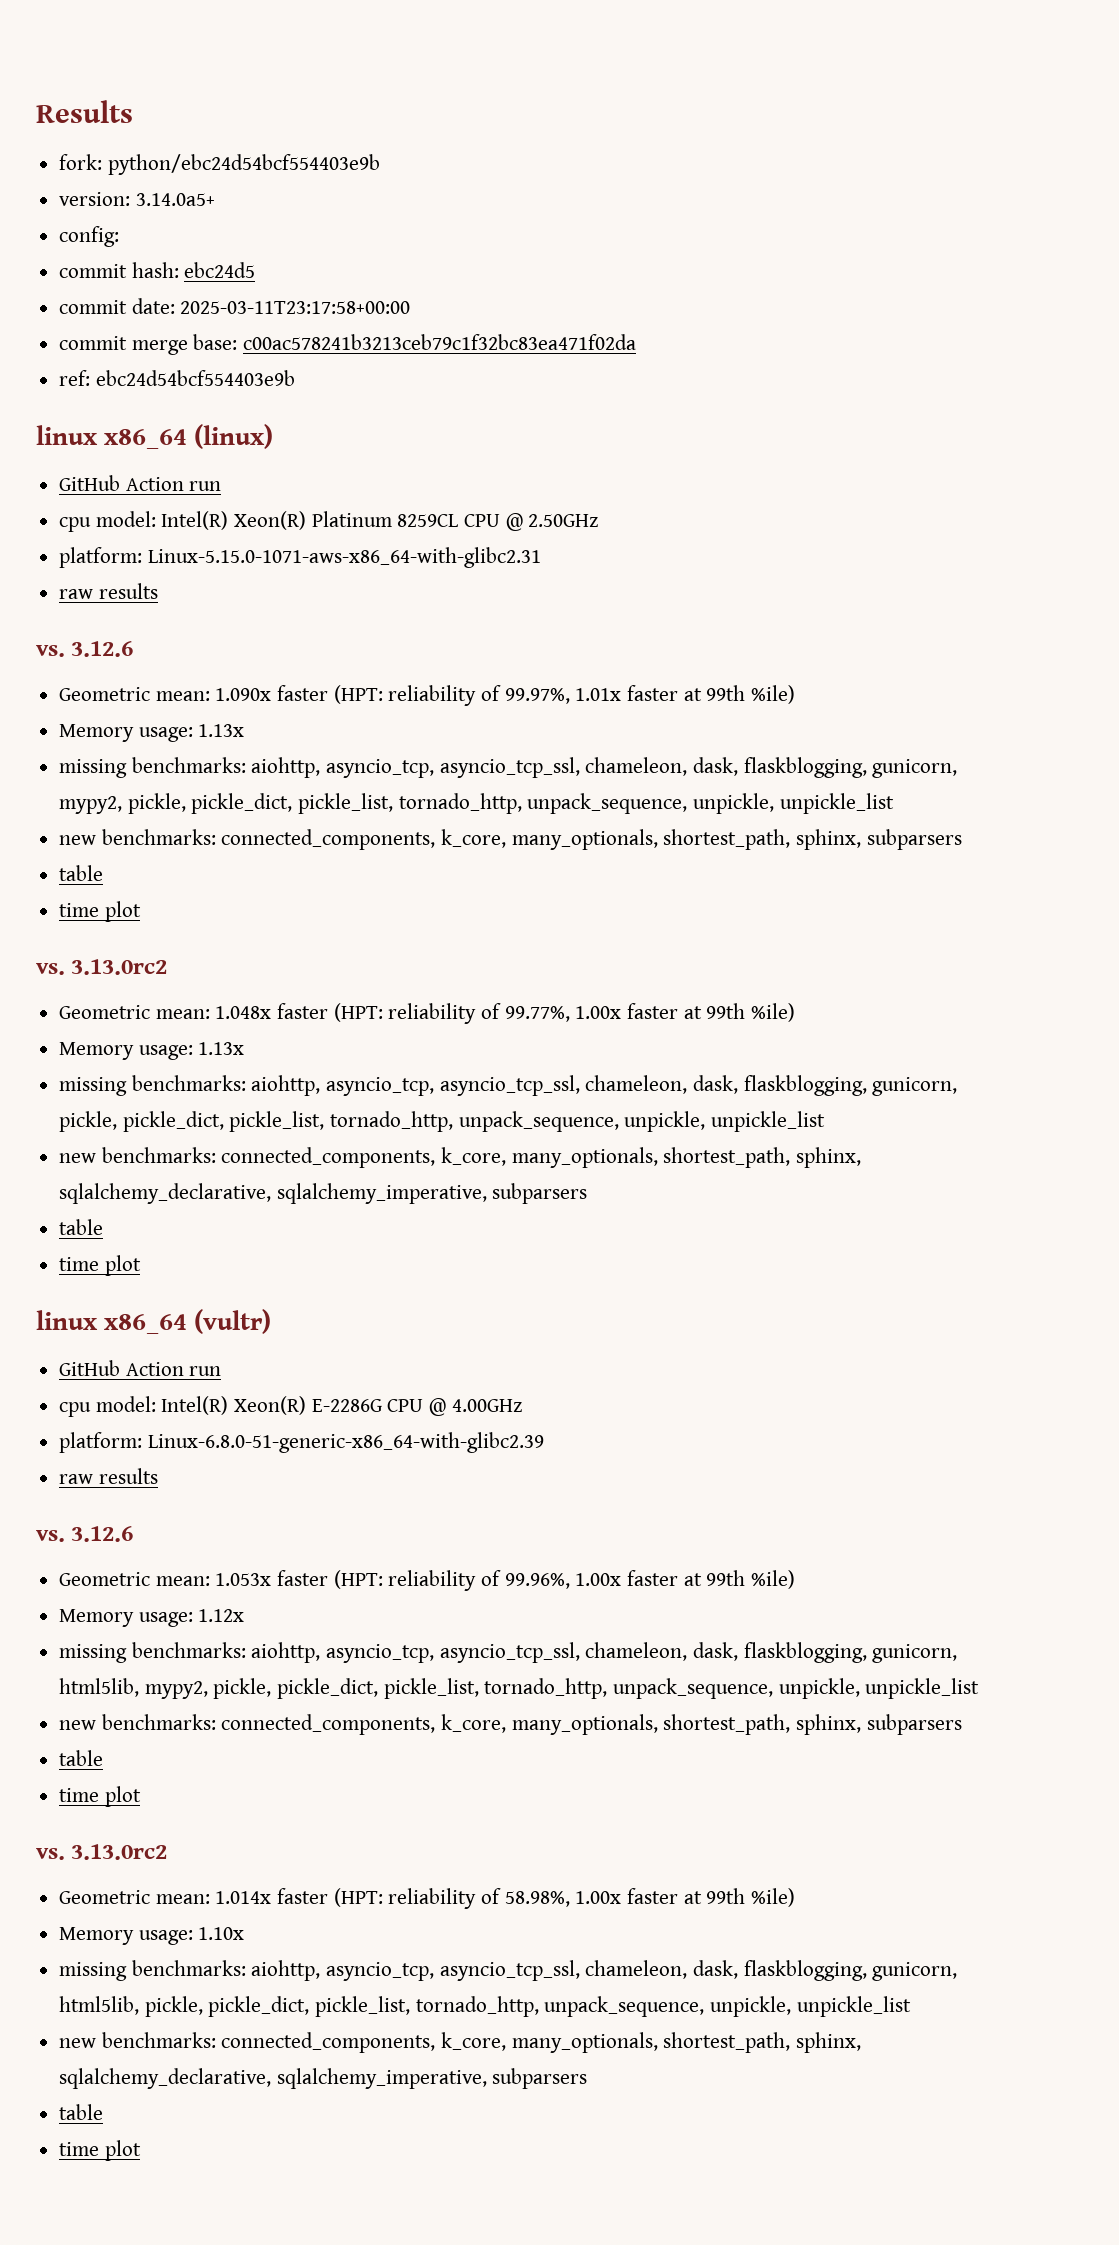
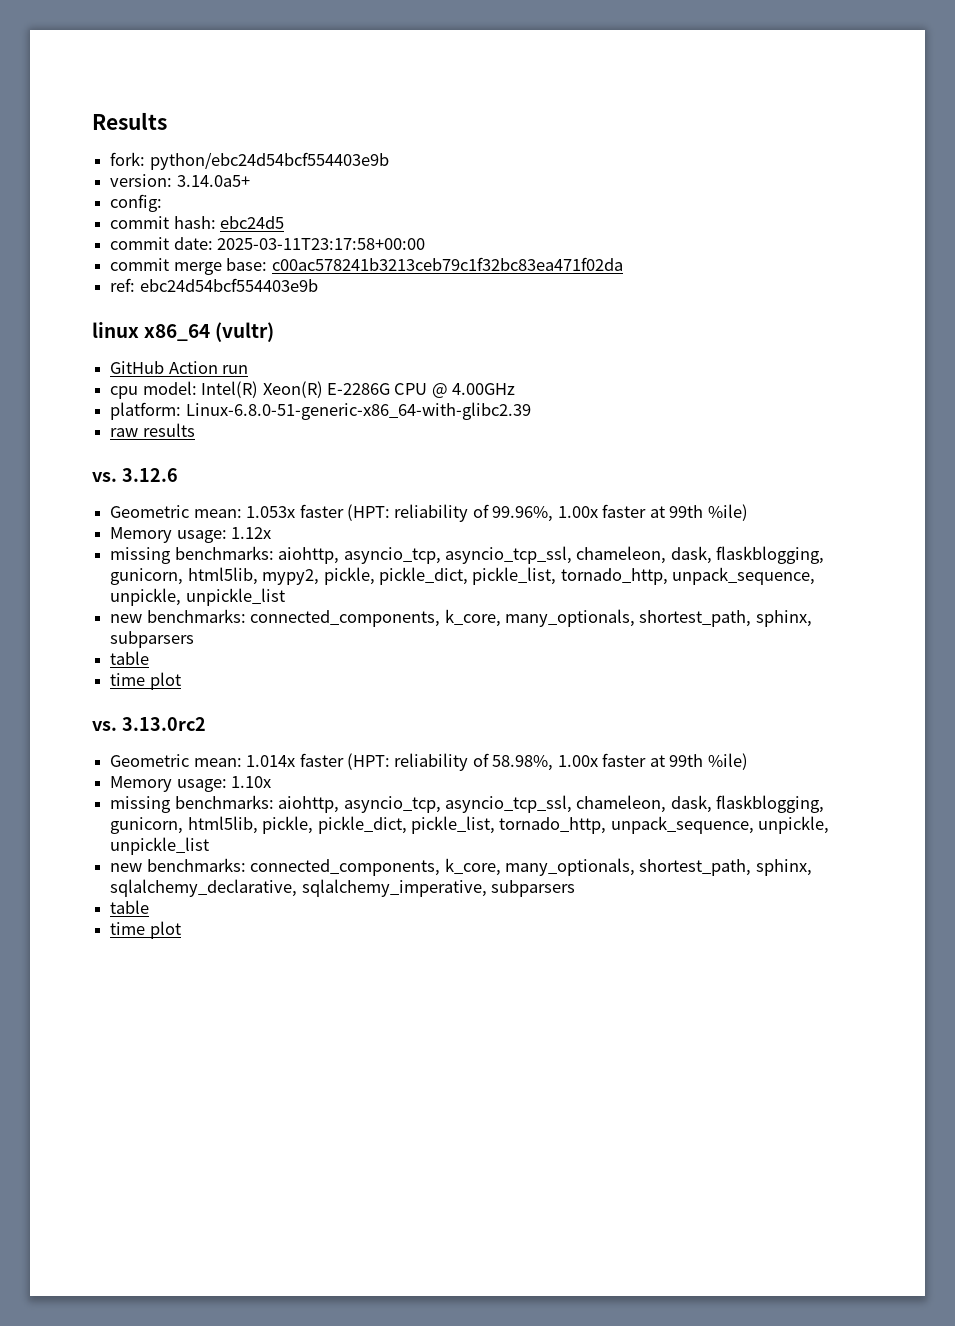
- linux x86_64 (linux)
- GitHub Action run
- cpu model: Intel(R) Xeon(R) Platinum 8259CL CPU @ 2.50GHz
- platform: Linux-5.15.0-1071-aws-x86_64-with-glibc2.31
- raw results
- vs. 3.12.6
- Geometric mean: 1.090x faster (HPT: reliability of 99.97%, 1.01x faster at 99th %ile)
- Memory usage: 1.13x
- missing benchmarks: aiohttp, asyncio_tcp, asyncio_tcp_ssl, chameleon, dask, flaskblogging, gunicorn, mypy2, pickle, pickle_dict, pickle_list, tornado_http, unpack_sequence, unpickle, unpickle_list
- new benchmarks: connected_components, k_core, many_optionals, shortest_path, sphinx, subparsers
- table
- time plot
- vs. 3.13.0rc2
- Geometric mean: 1.048x faster (HPT: reliability of 99.77%, 1.00x faster at 99th %ile)
- Memory usage: 1.13x
- missing benchmarks: aiohttp, asyncio_tcp, asyncio_tcp_ssl, chameleon, dask, flaskblogging, gunicorn, pickle, pickle_dict, pickle_list, tornado_http, unpack_sequence, unpickle, unpickle_list
- new benchmarks: connected_components, k_core, many_optionals, shortest_path, sphinx, sqlalchemy_declarative, sqlalchemy_imperative, subparsers
- table
- time plot

